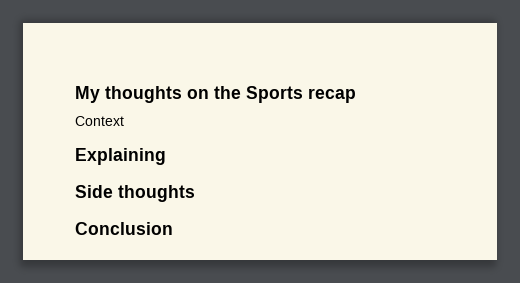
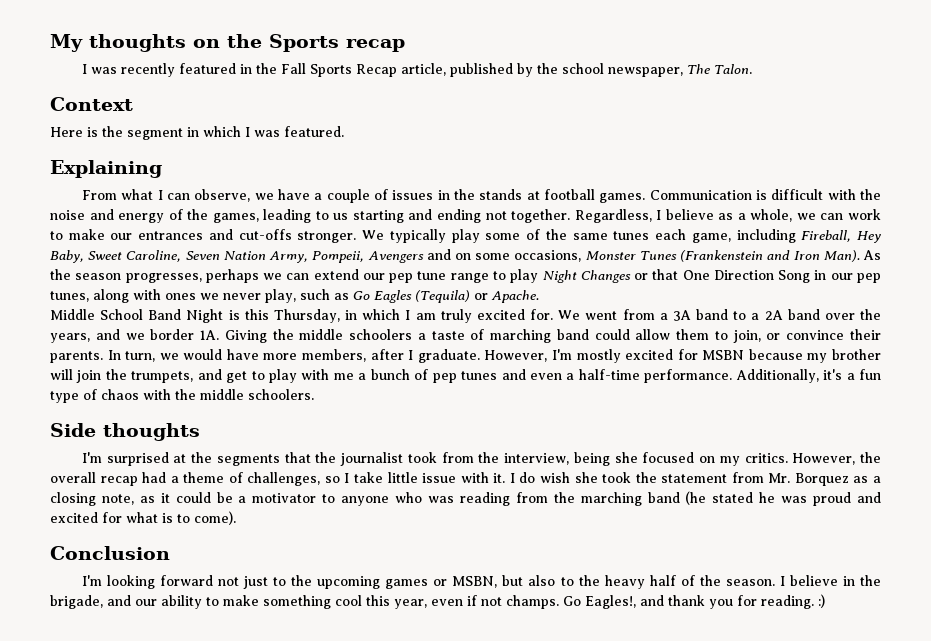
+ I was recently featured in the Fall Sports Recap article, published by the school newspaper, The Talon.
  Context
+ Here is the segment in which I was featured.
  Explaining
+ From what I can observe, we have a couple of issues in the stands at football games. Communication is difficult with the noise and energy of the games, leading to us starting and ending not together. Regardless, I believe as a whole, we can work to make our entrances and cut-offs stronger. We typically play some of the same tunes each game, including Fireball, Hey Baby, Sweet Caroline, Seven Nation Army, Pompeii, Avengers and on some occasions, Monster Tunes (Frankenstein and Iron Man). As the season progresses, perhaps we can extend our pep tune range to play Night Changes or that One Direction Song in our pep tunes, along with ones we never play, such as Go Eagles (Tequila) or Apache.
+ Middle School Band Night is this Thursday, in which I am truly excited for. We went from a 3A band to a 2A band over the years, and we border 1A. Giving the middle schoolers a taste of marching band could allow them to join, or convince their parents. In turn, we would have more members, after I graduate. However, I'm mostly excited for MSBN because my brother will join the trumpets, and get to play with me a bunch of pep tunes and even a half-time performance. Additionally, it's a fun type of chaos with the middle schoolers.
  Side thoughts
+ I'm surprised at the segments that the journalist took from the interview, being she focused on my critics. However, the overall recap had a theme of challenges, so I take little issue with it. I do wish she took the statement from Mr. Borquez as a closing note, as it could be a motivator to anyone who was reading from the marching band (he stated he was proud and excited for what is to come).
  Conclusion
+ I'm looking forward not just to the upcoming games or MSBN, but also to the heavy half of the season. I believe in the brigade, and our ability to make something cool this year, even if not champs. Go Eagles!, and thank you for reading. :)

